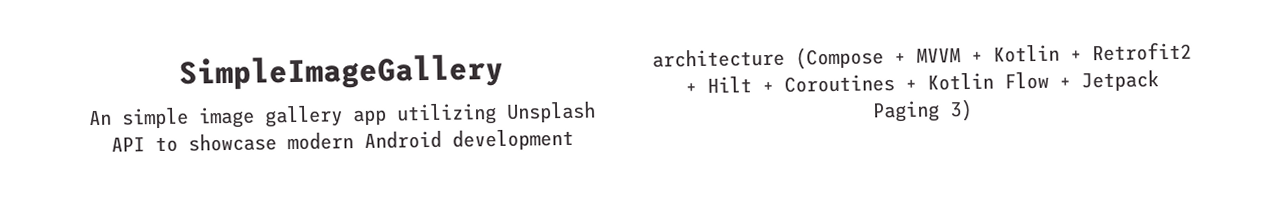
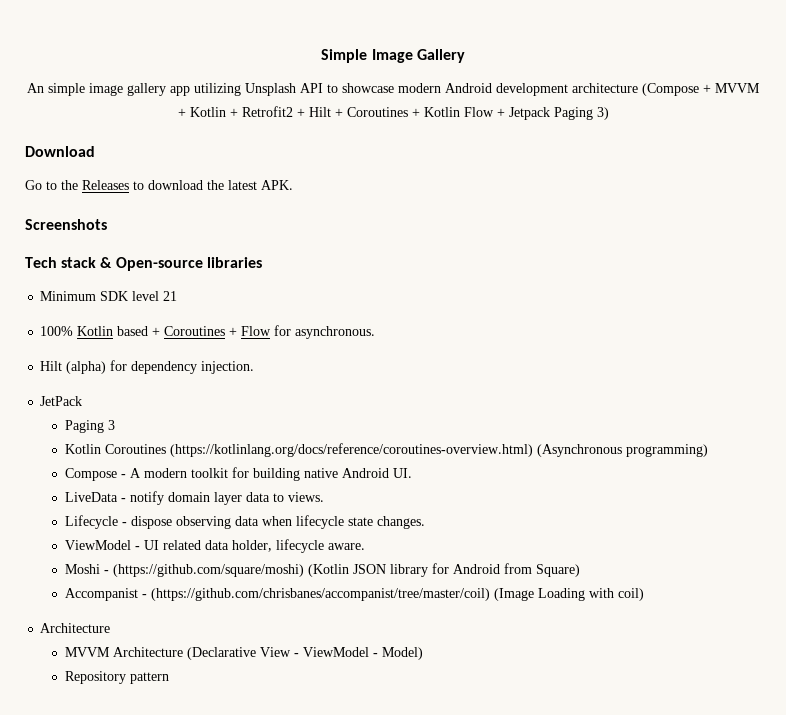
- SimpleImageGallery
+ Simple Image Gallery
+ Download
+ Go to the Releases to download the latest APK.
+ Screenshots
+ Tech stack & Open-source libraries
+ Minimum SDK level 21
+ 100% Kotlin based + Coroutines + Flow for asynchronous.
+ Hilt (alpha) for dependency injection.
+ JetPack
+ Paging 3
+ Kotlin Coroutines (https://kotlinlang.org/docs/reference/coroutines-overview.html) (Asynchronous programming)
+ Compose - A modern toolkit for building native Android UI.
+ LiveData - notify domain layer data to views.
+ Lifecycle - dispose observing data when lifecycle state changes.
+ ViewModel - UI related data holder, lifecycle aware.
+ Moshi - (https://github.com/square/moshi) (Kotlin JSON library for Android from Square)
+ Accompanist - (https://github.com/chrisbanes/accompanist/tree/master/coil) (Image Loading with coil)
+ Architecture
+ MVVM Architecture (Declarative View - ViewModel - Model)
+ Repository pattern

